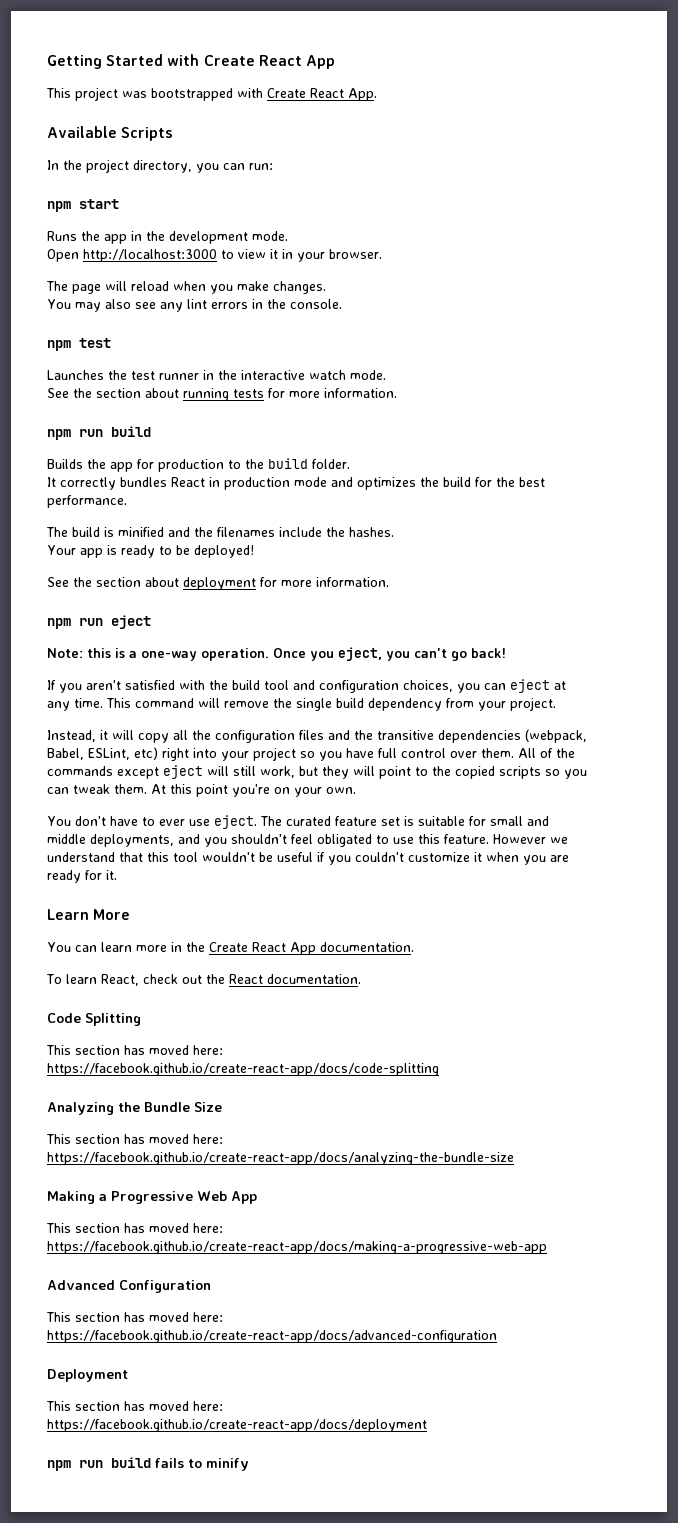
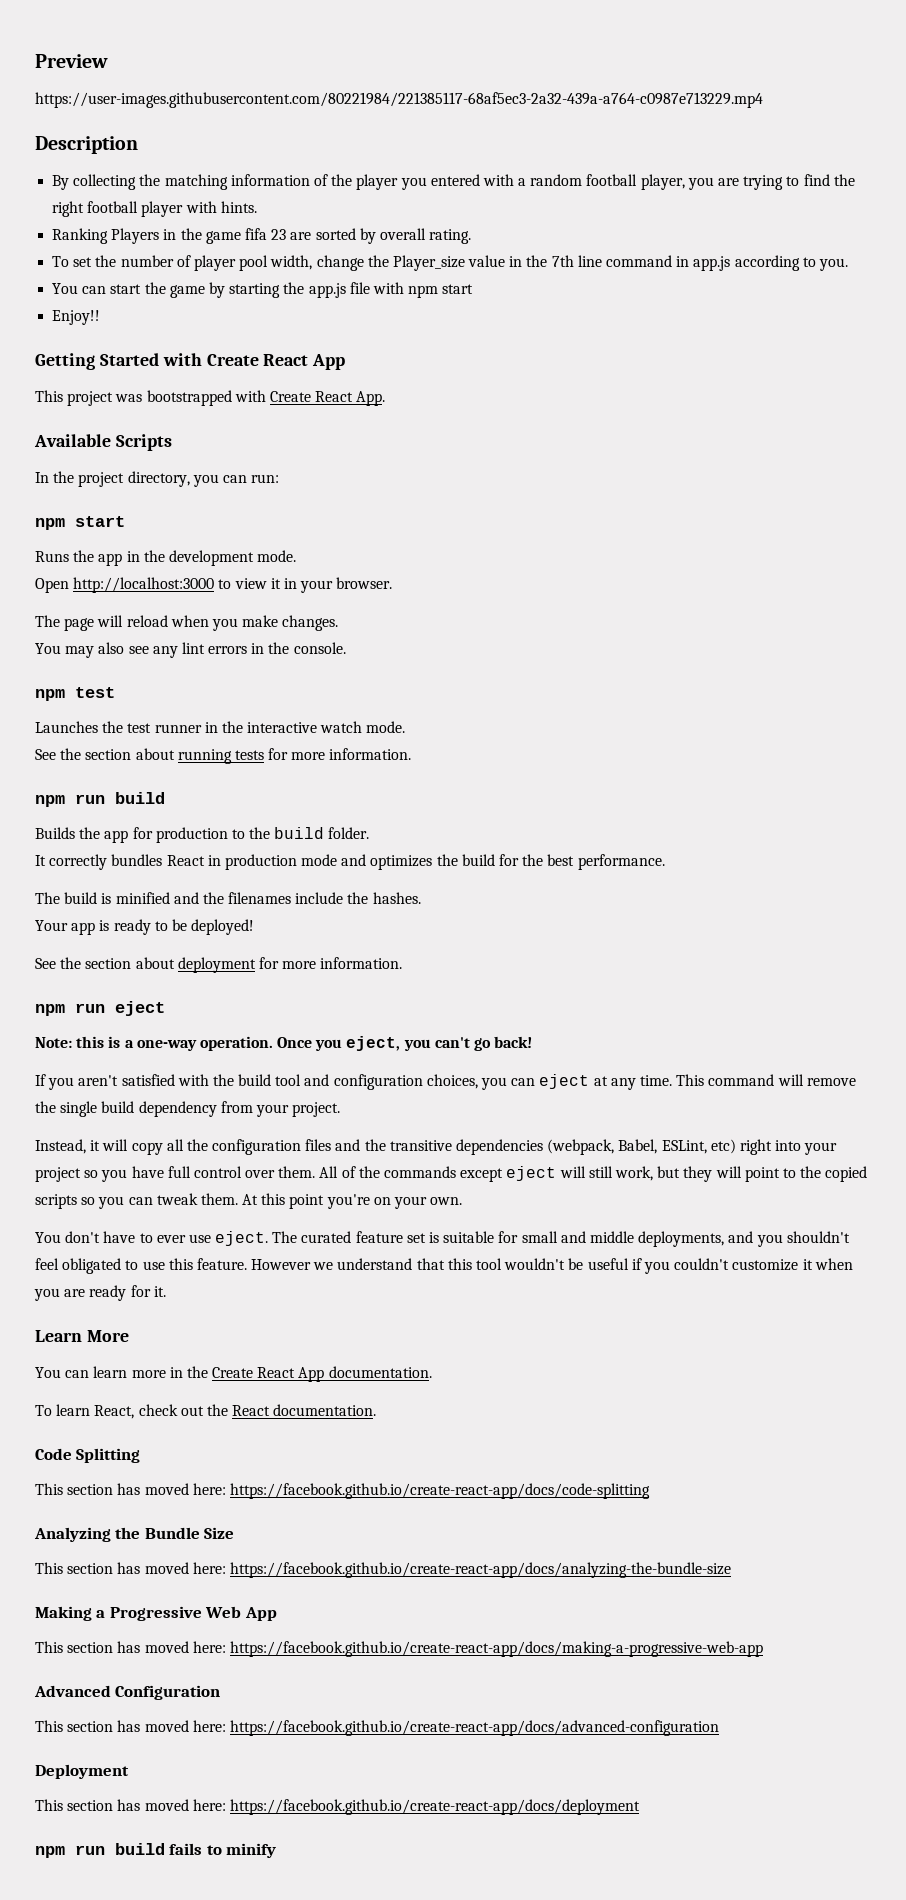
+ Preview
+ https://user-images.githubusercontent.com/80221984/221385117-68af5ec3-2a32-439a-a764-c0987e713229.mp4
+ Description
+ By collecting the matching information of the player you entered with a random football player, you are trying to find the right football player with hints.
+ Ranking Players in the game fifa 23 are sorted by overall rating.
+ To set the number of player pool width, change the Player_size value in the 7th line command in app.js according to you.
+ You can start the game by starting the app.js file with npm start
+ Enjoy!!

